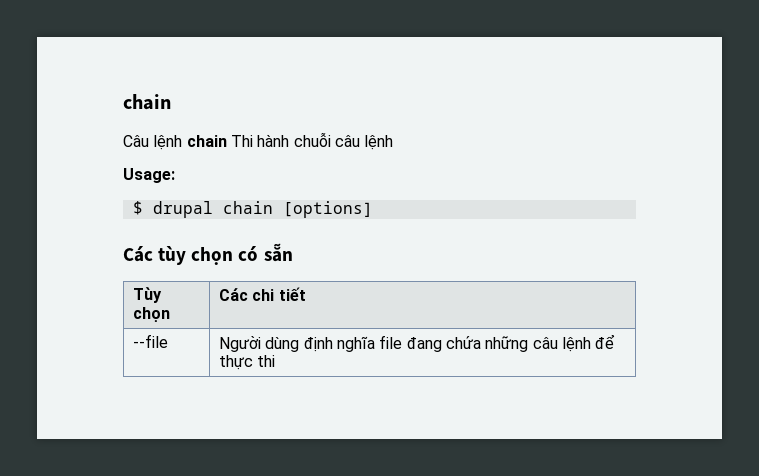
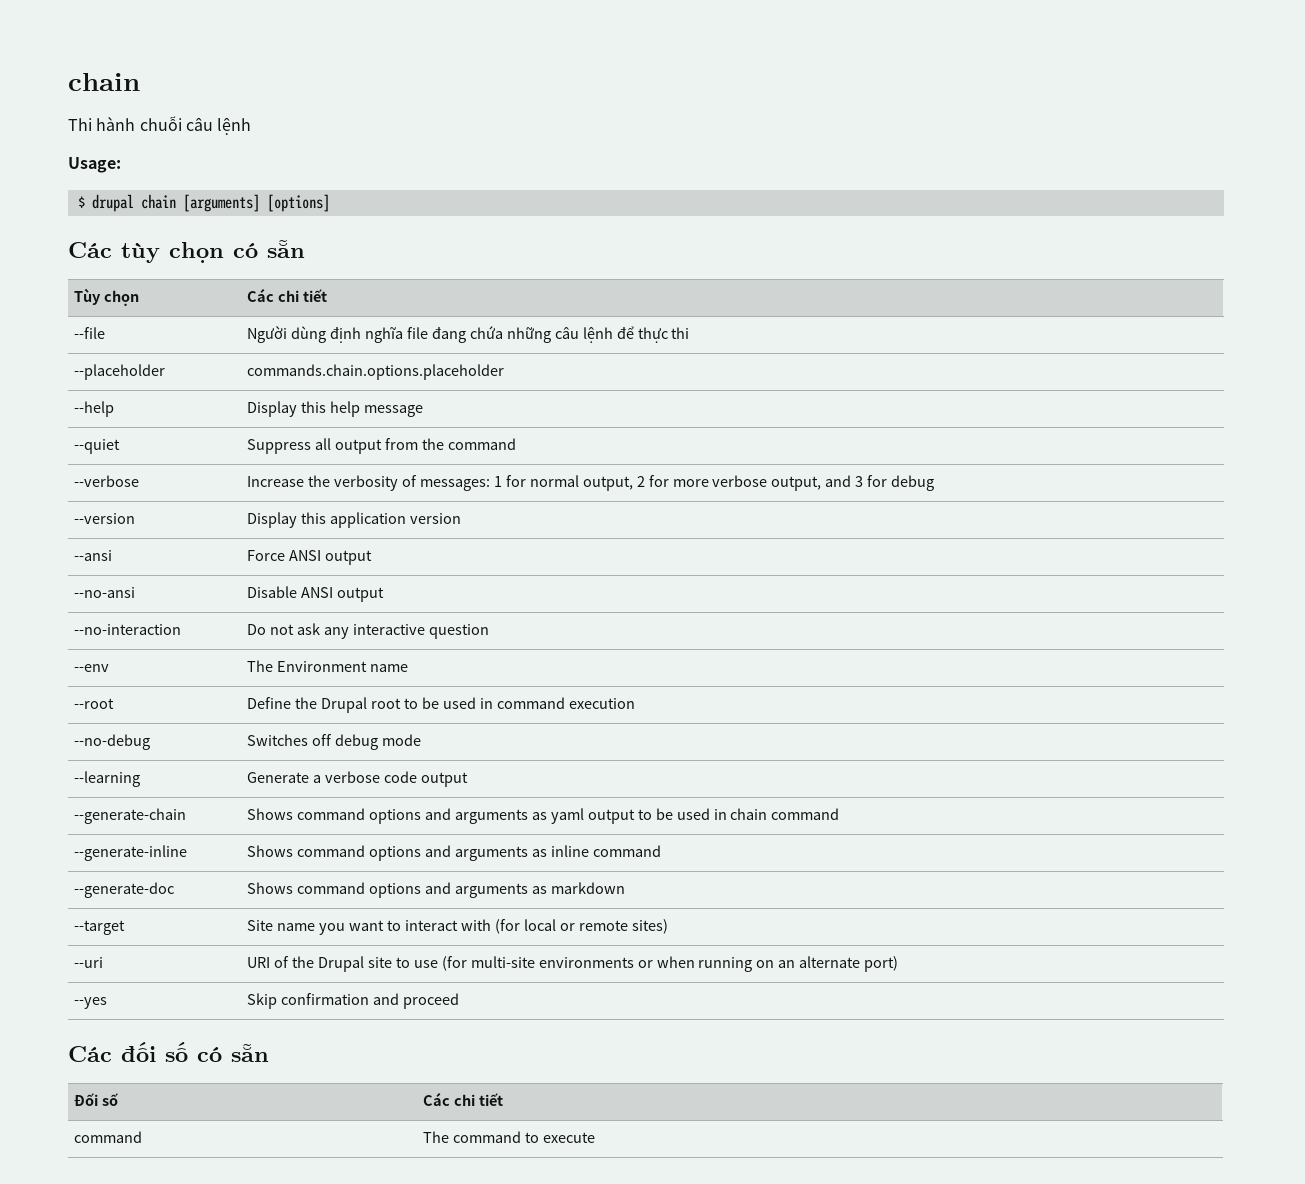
- Câu lệnh chain Thi hành chuỗi câu lệnh
+ Thi hành chuỗi câu lệnh
- $ drupal chain [options]
+ $ drupal chain [arguments] [options]
+ --placeholder | commands.chain.options.placeholder
+ --help | Display this help message
+ --quiet | Suppress all output from the command
+ --verbose | Increase the verbosity of messages: 1 for normal output, 2 for more verbose output, and 3 for debug
+ --version | Display this application version
+ --ansi | Force ANSI output
+ --no-ansi | Disable ANSI output
+ --no-interaction | Do not ask any interactive question
+ --env | The Environment name
+ --root | Define the Drupal root to be used in command execution
+ --no-debug | Switches off debug mode
+ --learning | Generate a verbose code output
+ --generate-chain | Shows command options and arguments as yaml output to be used in chain command
+ --generate-inline | Shows command options and arguments as inline command
+ --generate-doc | Shows command options and arguments as markdown
+ --target | Site name you want to interact with (for local or remote sites)
+ --uri | URI of the Drupal site to use (for multi-site environments or when running on an alternate port)
+ --yes | Skip confirmation and proceed
+ Các đối số có sẵn
+ Đối số | Các chi tiết
+ command | The command to execute

